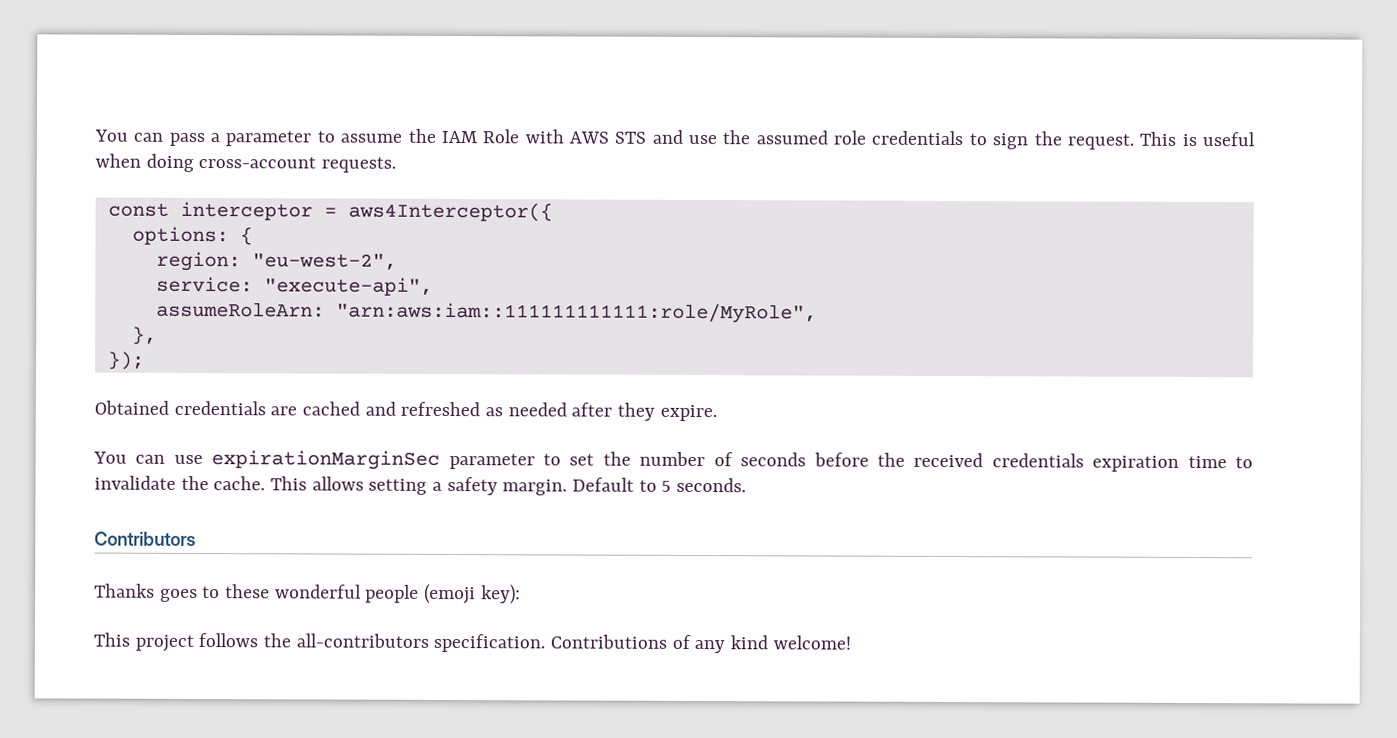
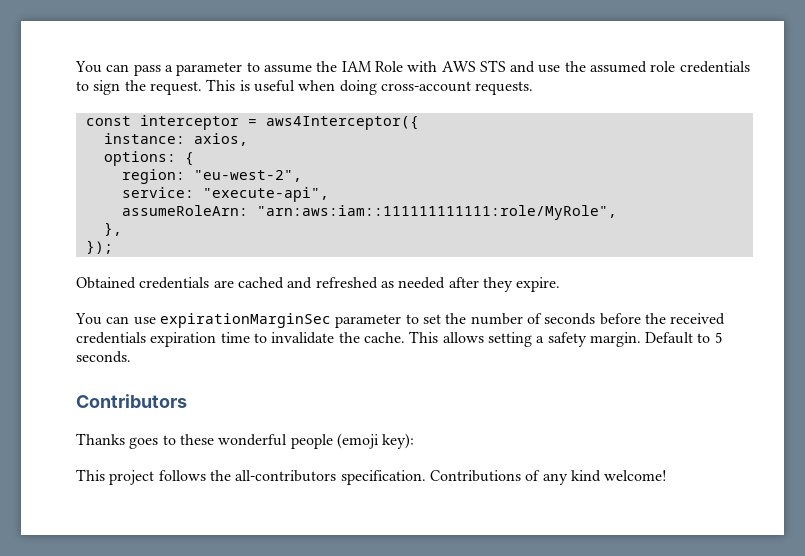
+ instance: axios,

